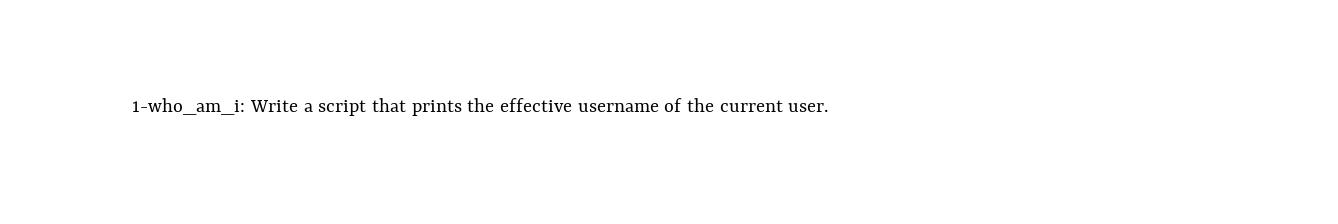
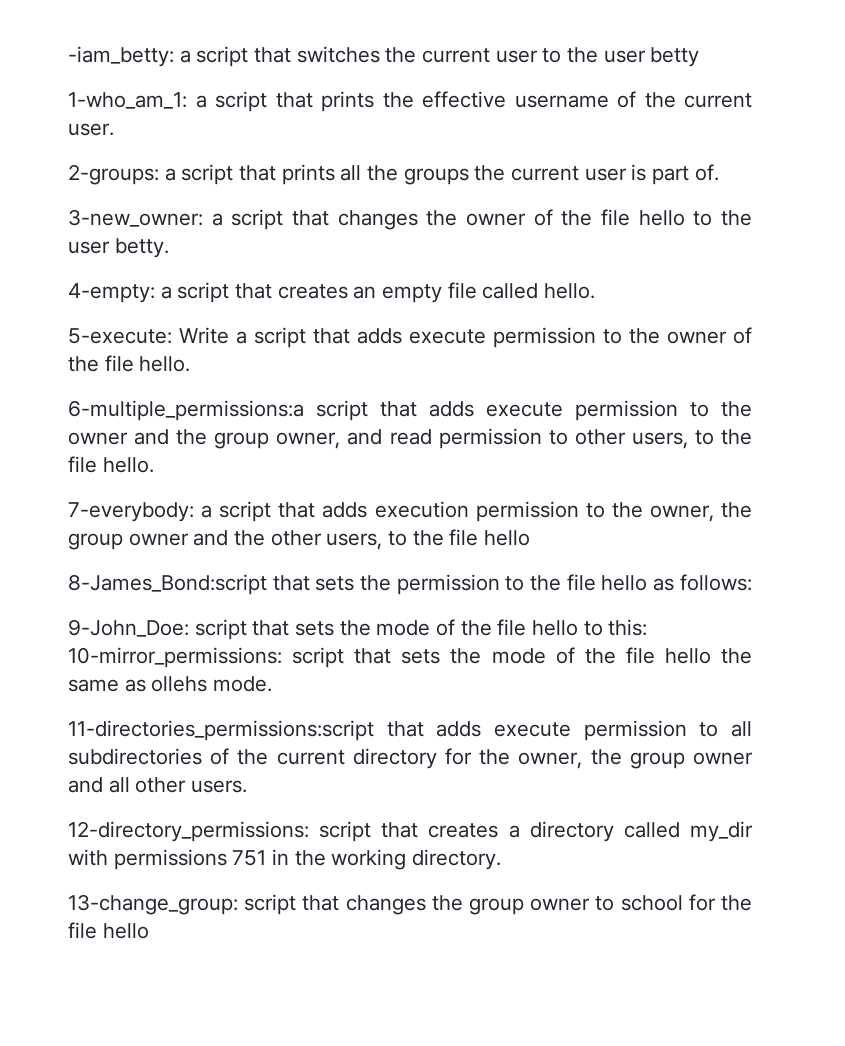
- 1-who_am_i: Write a script that prints the effective username of the current user.
+ -iam_betty: a script that switches the current user to the user betty
+ 1-who_am_1: a script that prints the effective username of the current user.
+ 2-groups: a script that prints all the groups the current user is part of.
+ 3-new_owner: a script that changes the owner of the file hello to the user betty.
+ 4-empty: a script that creates an empty file called hello.
+ 5-execute: Write a script that adds execute permission to the owner of the file hello.
+ 6-multiple_permissions:a script that adds execute permission to the owner and the group owner, and read permission to other users, to the file hello.
+ 7-everybody: a script that adds execution permission to the owner, the group owner and the other users, to the file hello
+ 8-James_Bond:script that sets the permission to the file hello as follows:
+ 9-John_Doe: script that sets the mode of the file hello to this: 10-mirror_permissions: script that sets the mode of the file hello the same as ollehs mode.
+ 11-directories_permissions:script that adds execute permission to all subdirectories of the current directory for the owner, the group owner and all other users.
+ 12-directory_permissions: script that creates a directory called my_dir with permissions 751 in the working directory.
+ 13-change_group: script that changes the group owner to school for the file hello

